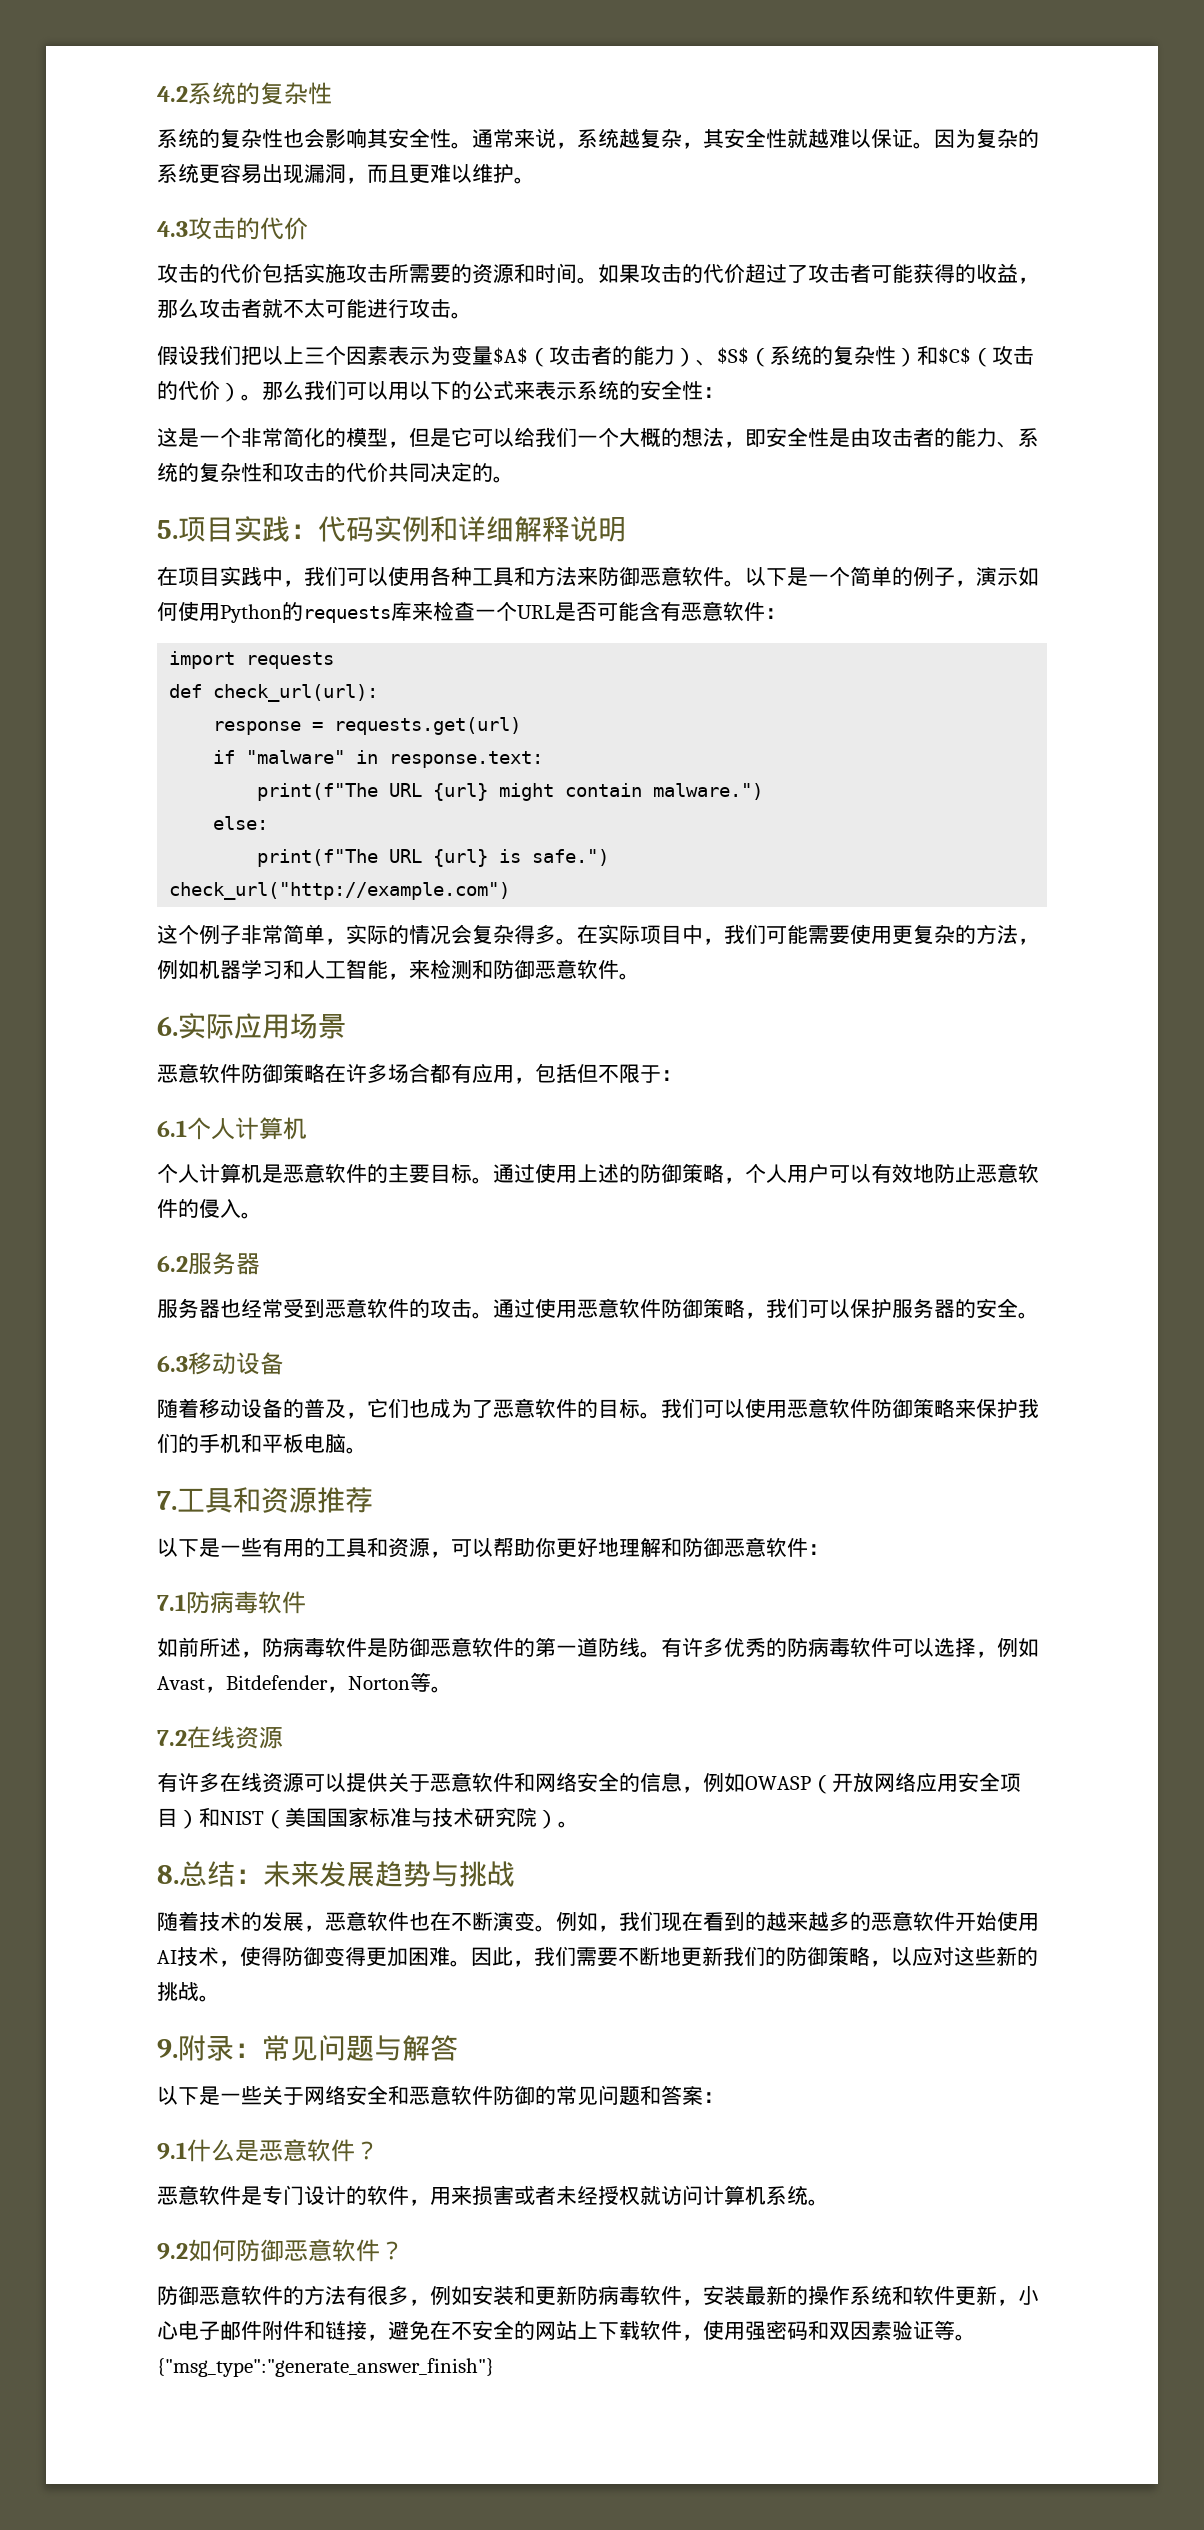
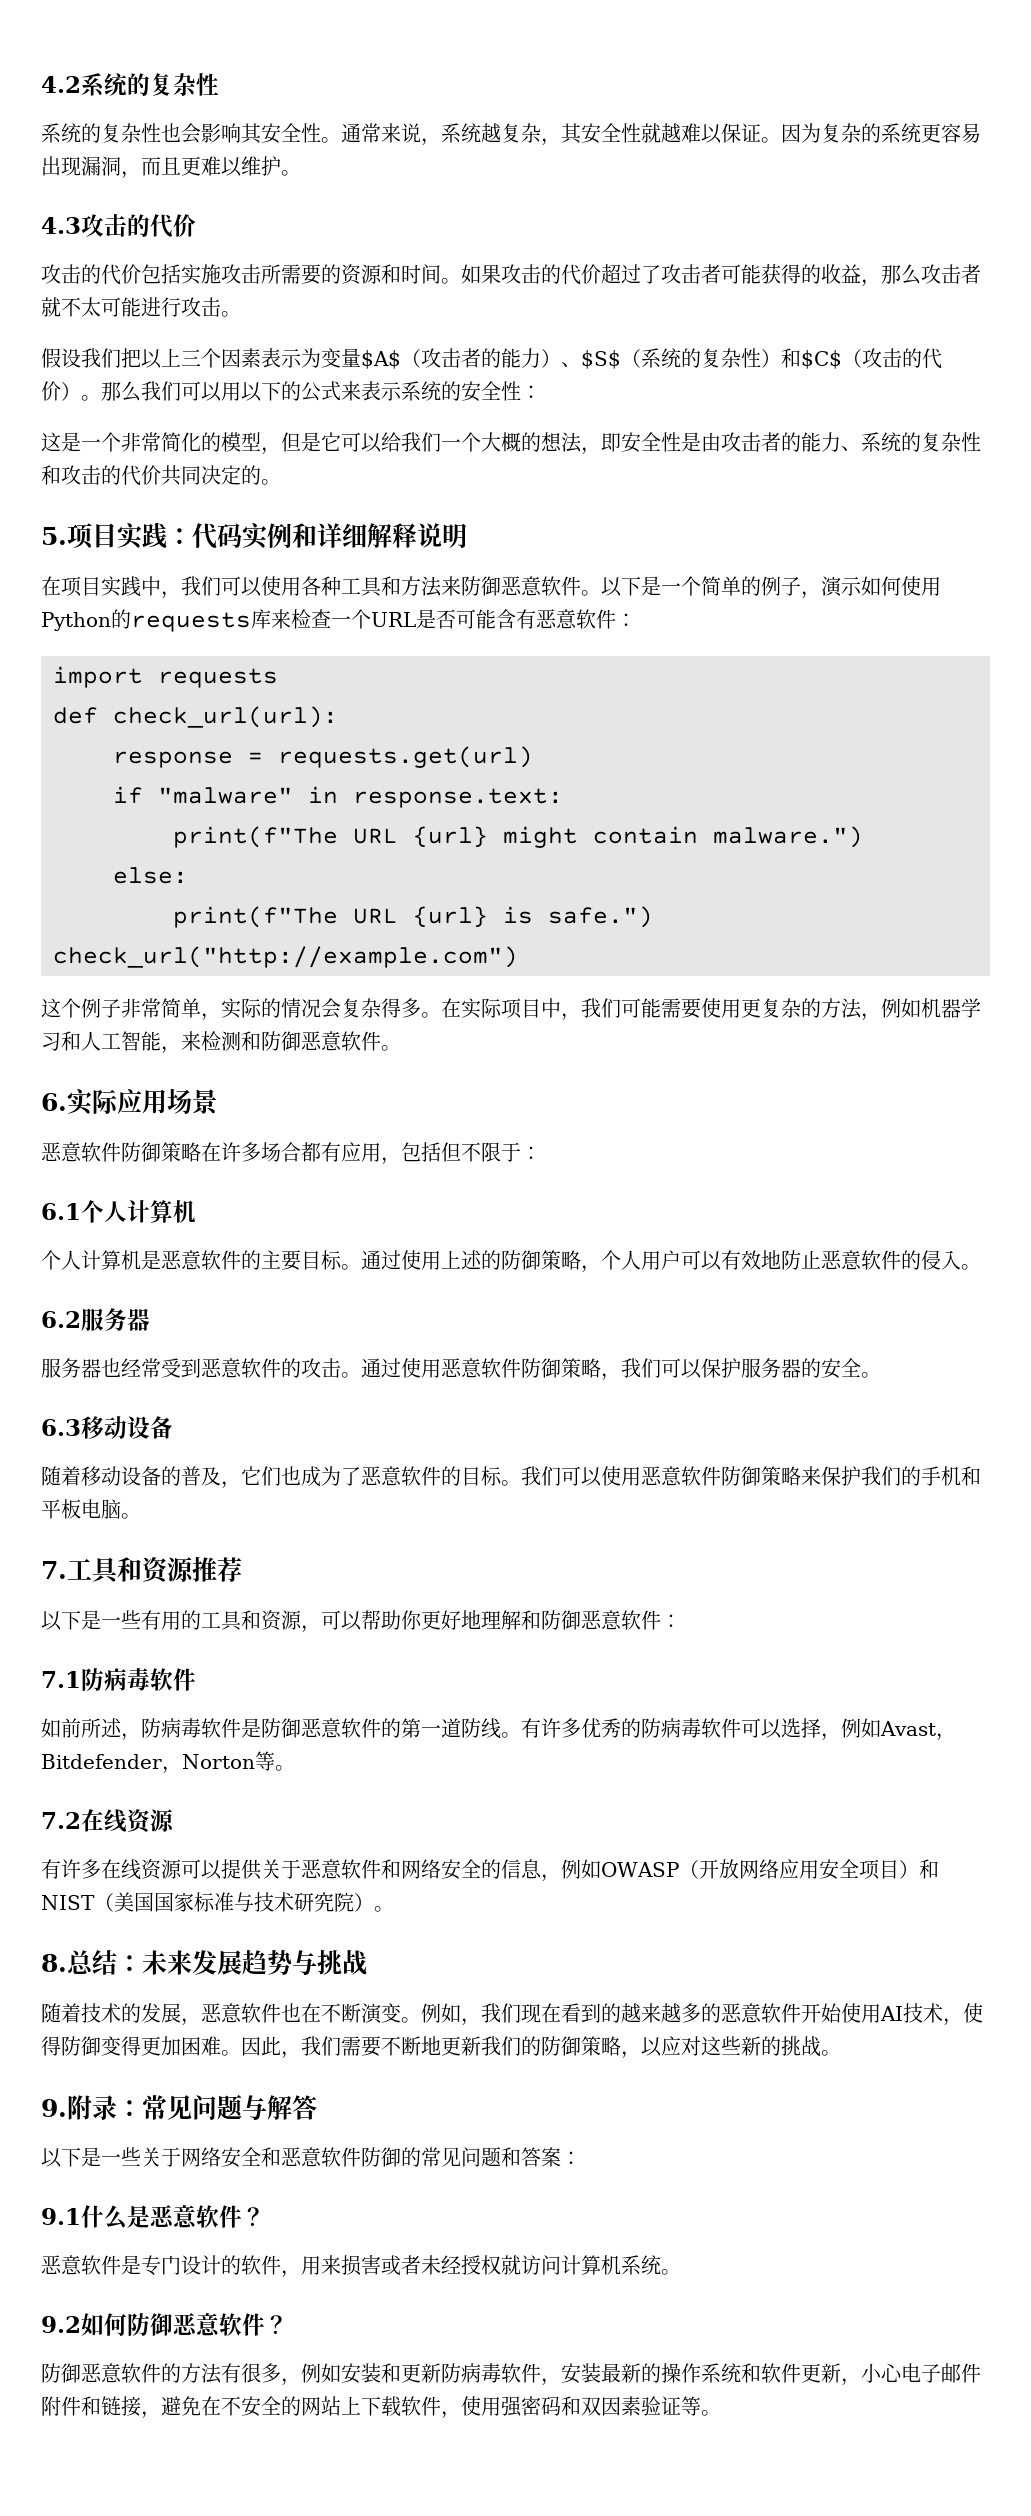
- {"msg_type":"generate_answer_finish"}

